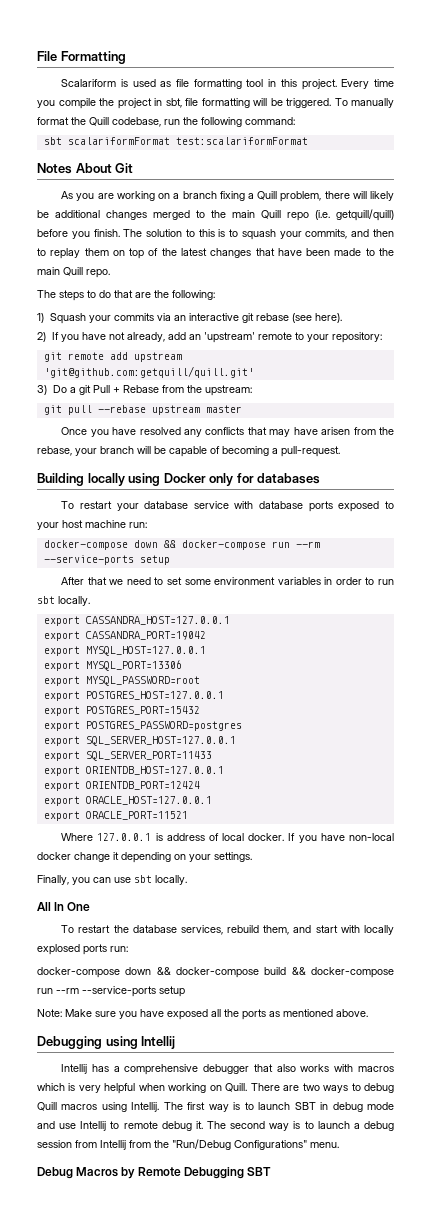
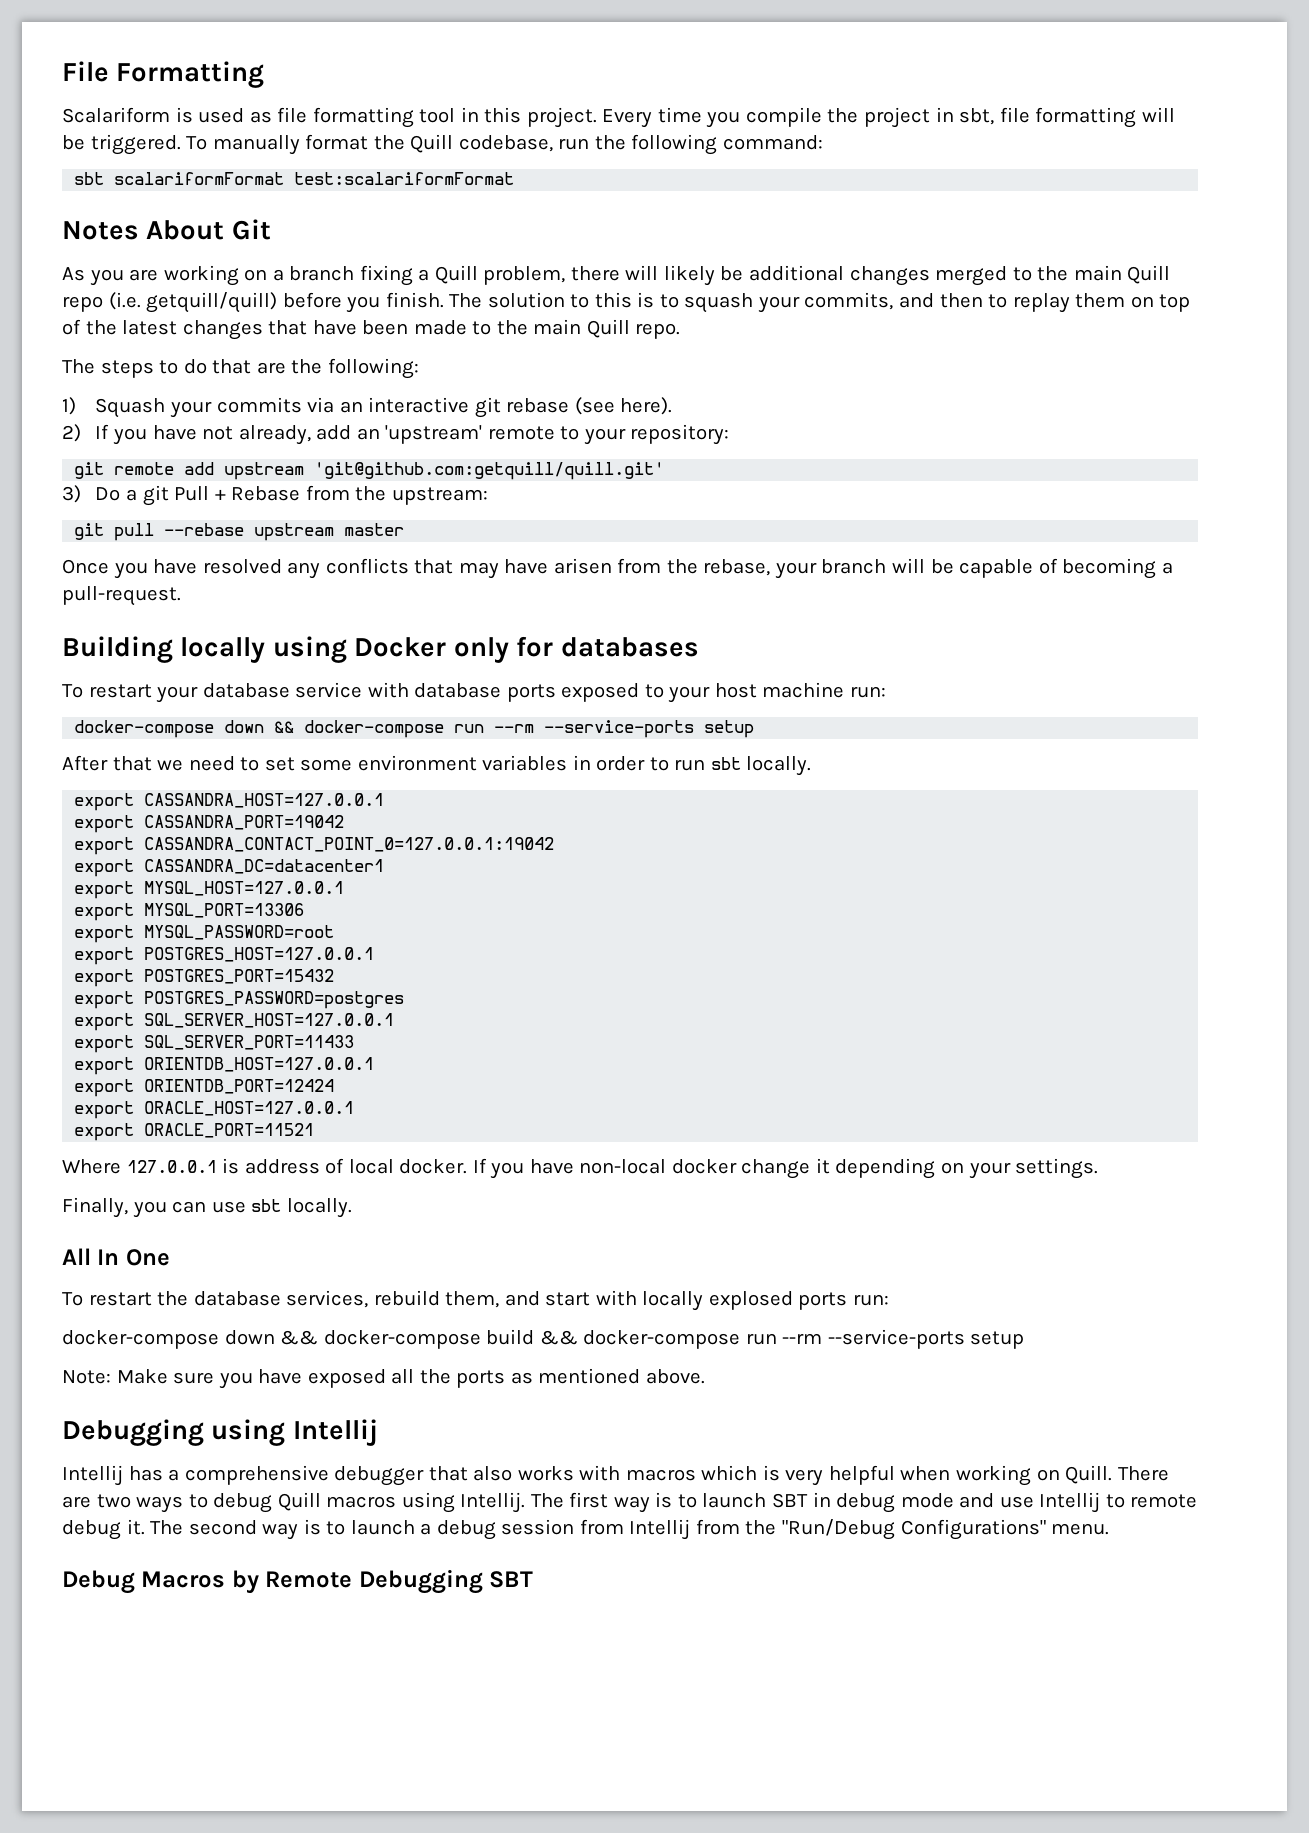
+ export CASSANDRA_CONTACT_POINT_0=127.0.0.1:19042
+ export CASSANDRA_DC=datacenter1

